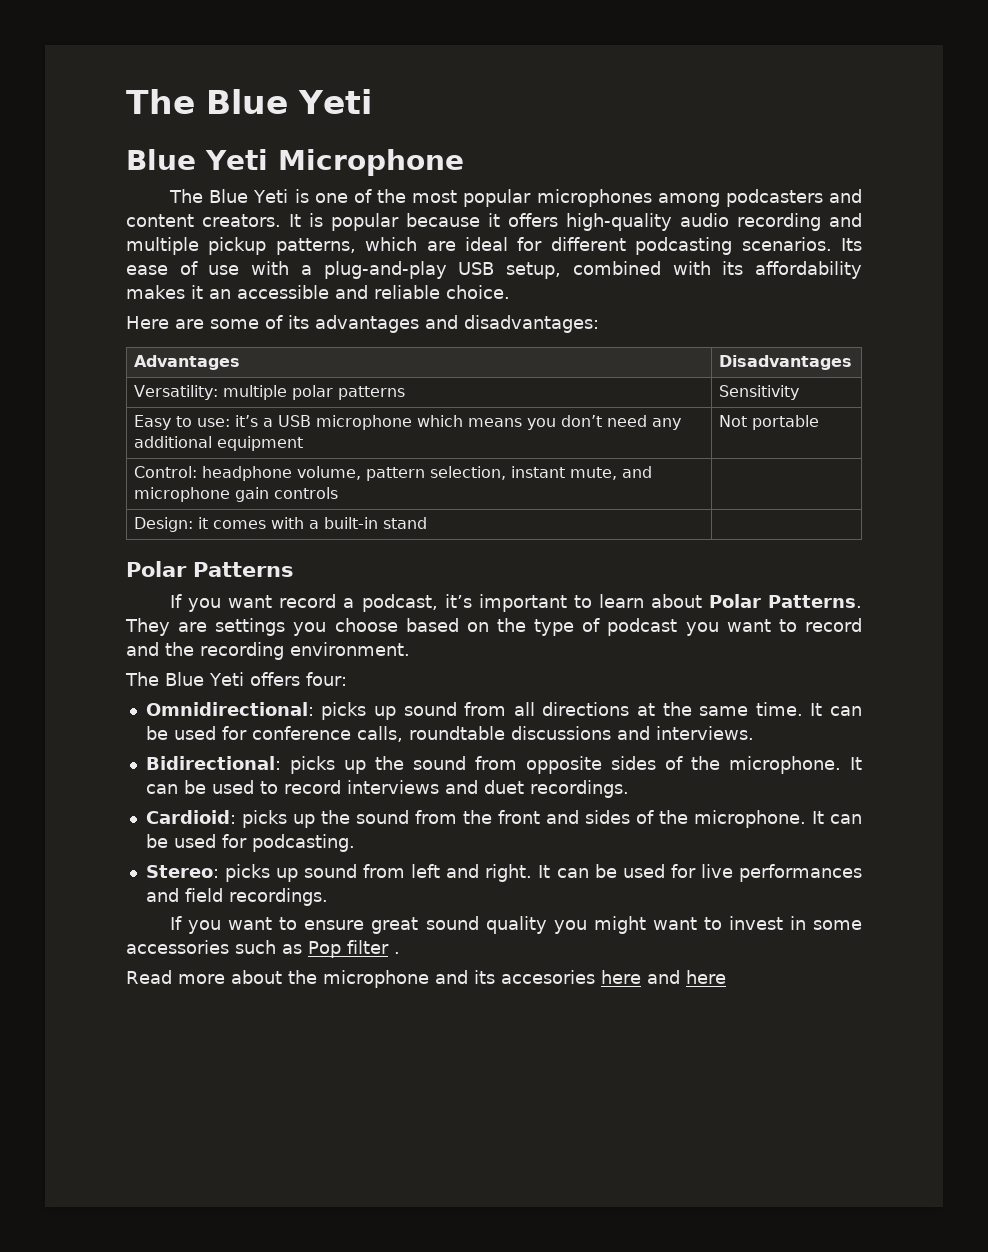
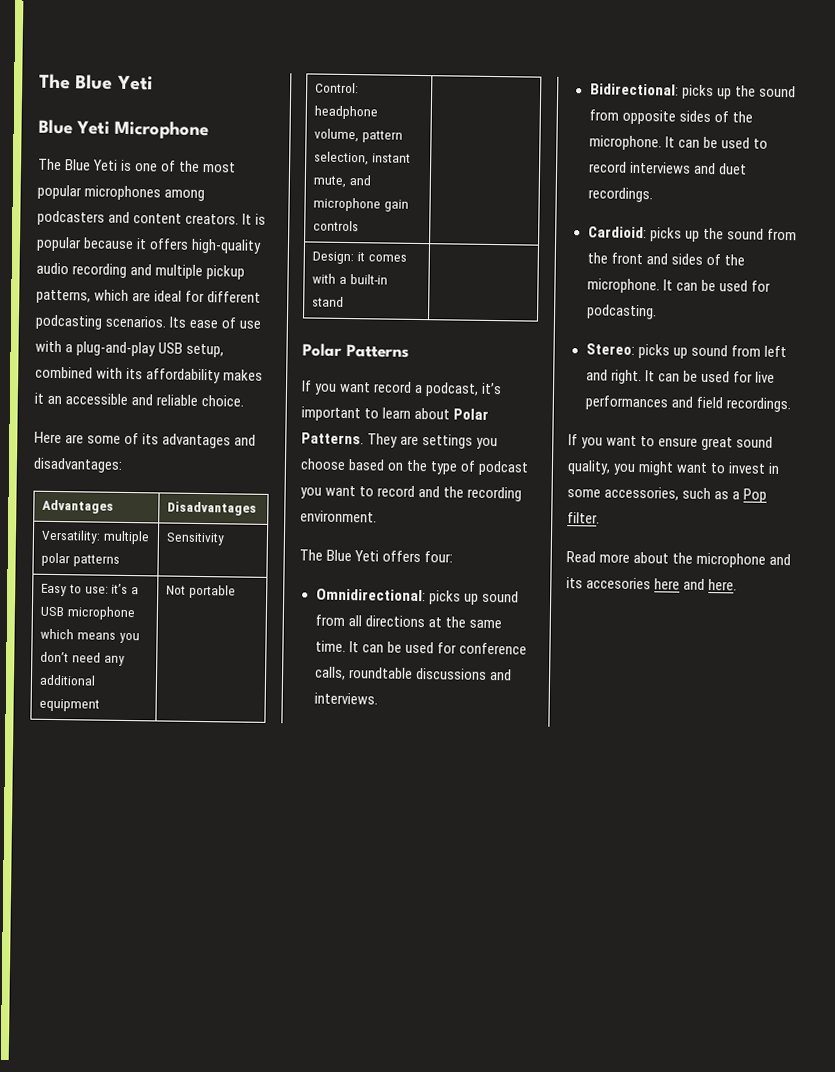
- If you want to ensure great sound quality you might want to invest in some accessories such as Pop filter .
+ If you want to ensure great sound quality, you might want to invest in some accessories, such as a Pop filter.
- Read more about the microphone and its accesories here and here
+ Read more about the microphone and its accesories here and here.

